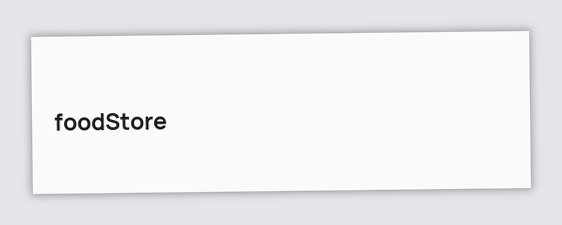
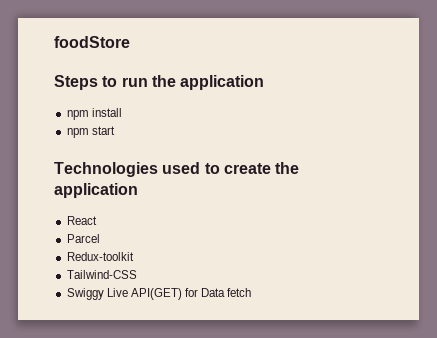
+ Steps to run the application
+ npm install
+ npm start
+ Technologies used to create the application
+ React
+ Parcel
+ Redux-toolkit
+ Tailwind-CSS
+ Swiggy Live API(GET) for Data fetch

